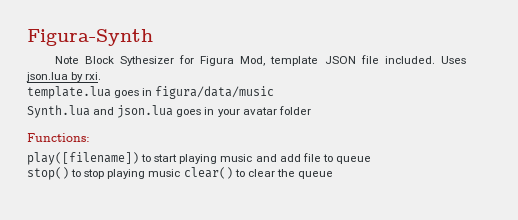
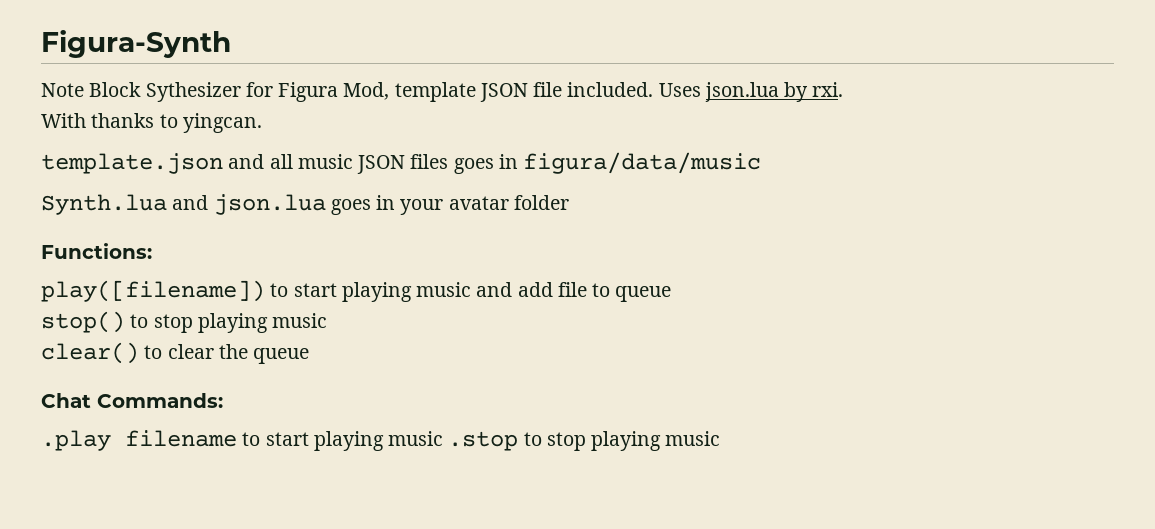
- template.lua goes in figura/data/music
+ With thanks to yingcan.
+ template.json and all music JSON files goes in figura/data/music
- stop() to stop playing music clear() to clear the queue
+ stop() to stop playing music
+ clear() to clear the queue
+ Chat Commands:
+ .play filename to start playing music .stop to stop playing music

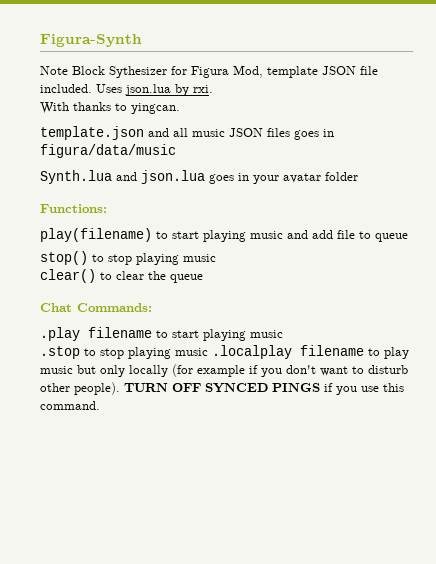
- play([filename]) to start playing music and add file to queue
+ play(filename) to start playing music and add file to queue
- .play filename to start playing music .stop to stop playing music
+ .play filename to start playing music
+ .stop to stop playing music .localplay filename to play music but only locally (for example if you don't want to disturb other people). TURN OFF SYNCED PINGS if you use this command.

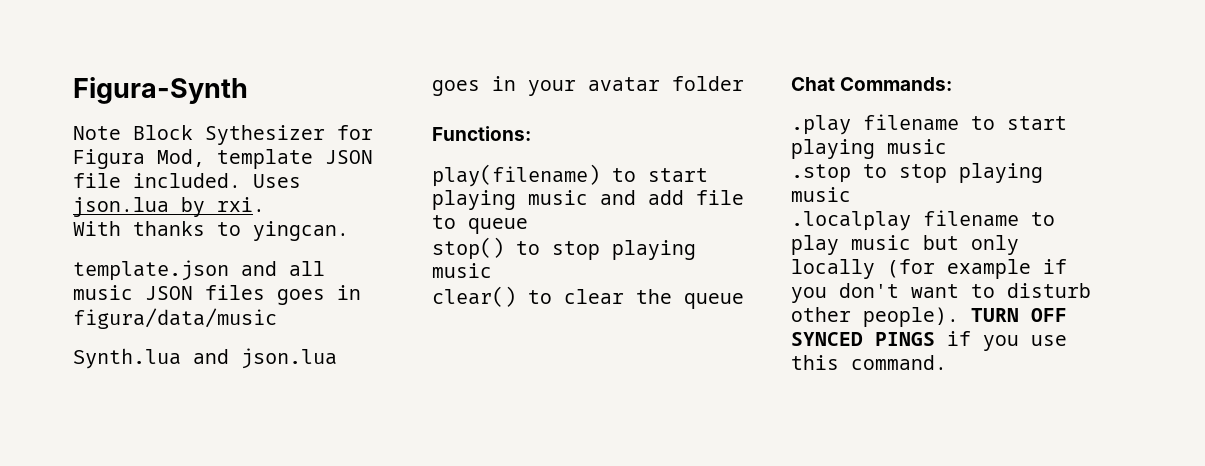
- .stop to stop playing music .localplay filename to play music but only locally (for example if you don't want to disturb other people).
+ .stop to stop playing music
+ .localplay filename to play music but only locally (for example if you don't want to disturb other people).

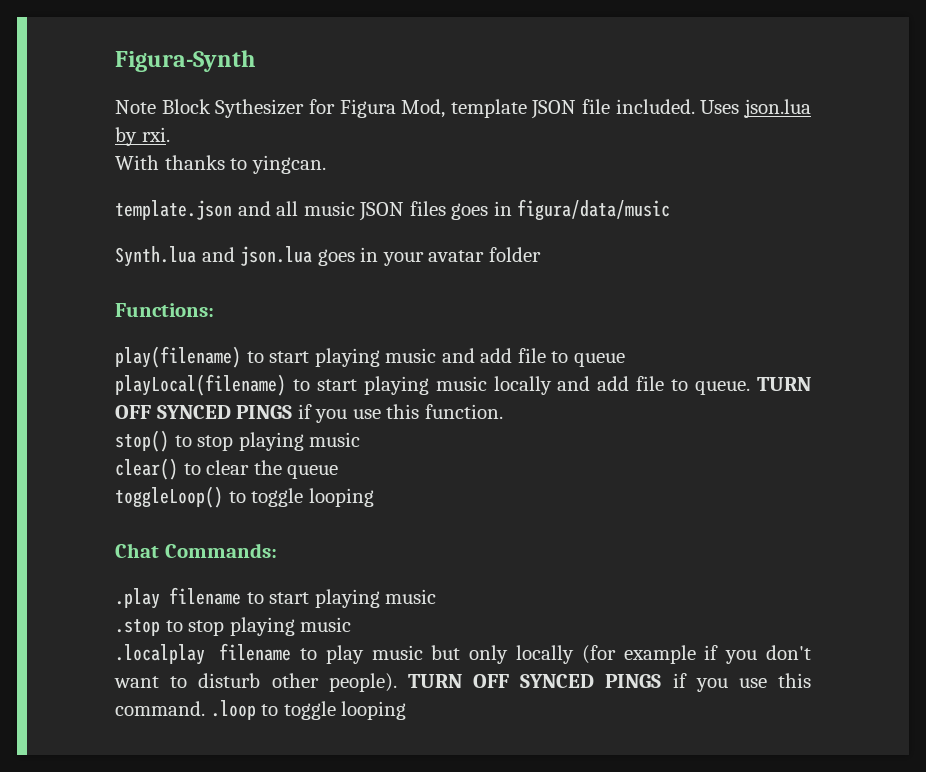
+ playLocal(filename) to start playing music locally and add file to queue. TURN OFF SYNCED PINGS if you use this function.
+ toggleLoop() to toggle looping
- TURN OFF SYNCED PINGS if you use this command.
+ TURN OFF SYNCED PINGS if you use this command. .loop to toggle looping

